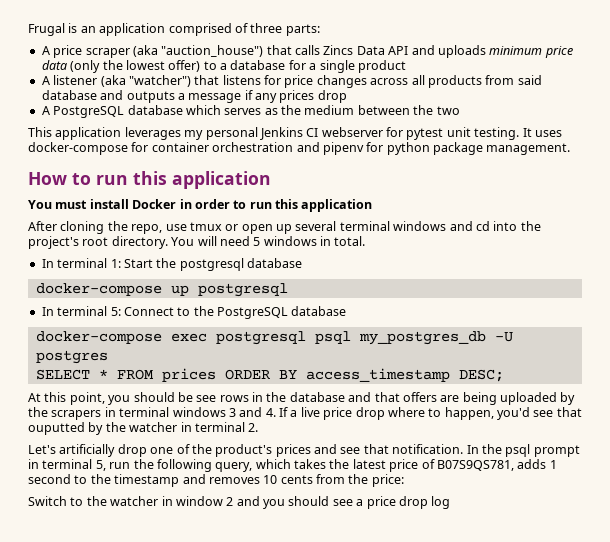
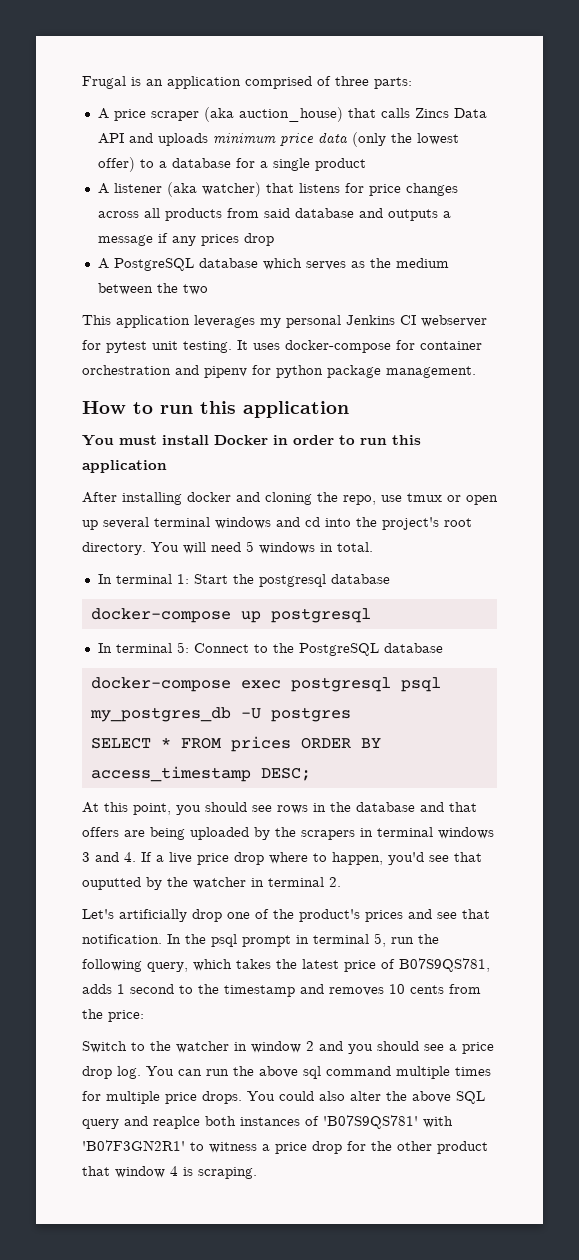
- A price scraper (aka "auction_house") that calls Zincs Data API and uploads minimum price data (only the lowest offer) to a database for a single product
+ A price scraper (aka auction_house) that calls Zincs Data API and uploads minimum price data (only the lowest offer) to a database for a single product
- A listener (aka "watcher") that listens for price changes across all products from said database and outputs a message if any prices drop
+ A listener (aka watcher) that listens for price changes across all products from said database and outputs a message if any prices drop
- After cloning the repo, use tmux or open up several terminal windows and cd into the project's root directory.
+ After installing docker and cloning the repo, use tmux or open up several terminal windows and cd into the project's root directory.
- At this point, you should be see rows in the database and that offers are being uploaded by the scrapers in terminal windows 3 and 4. If a live price drop where to happen, you'd see that ouputted by the watcher in terminal 2.
+ At this point, you should see rows in the database and that offers are being uploaded by the scrapers in terminal windows 3 and 4. If a live price drop where to happen, you'd see that ouputted by the watcher in terminal 2.
- Switch to the watcher in window 2 and you should see a price drop log
+ Switch to the watcher in window 2 and you should see a price drop log. You can run the above sql command multiple times for multiple price drops. You could also alter the above SQL query and reaplce both instances of 'B07S9QS781' with 'B07F3GN2R1' to witness a price drop for the other product that window 4 is scraping.

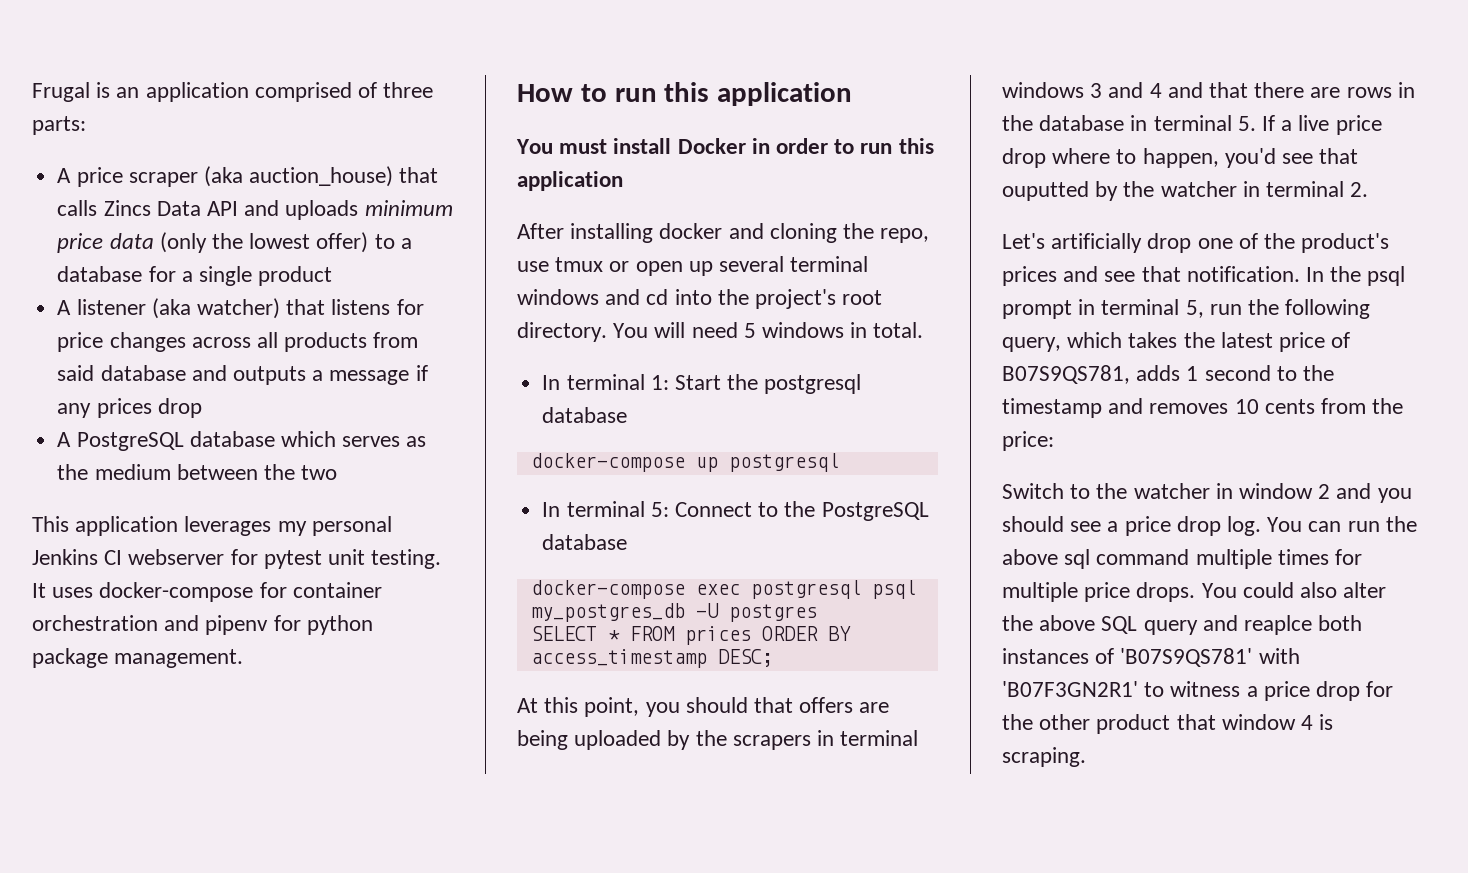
- At this point, you should see rows in the database and that offers are being uploaded by the scrapers in terminal windows 3 and 4. If a live price drop where to happen, you'd see that ouputted by the watcher in terminal 2.
+ At this point, you should that offers are being uploaded by the scrapers in terminal windows 3 and 4 and that there are rows in the database in terminal 5. If a live price drop where to happen, you'd see that ouputted by the watcher in terminal 2.

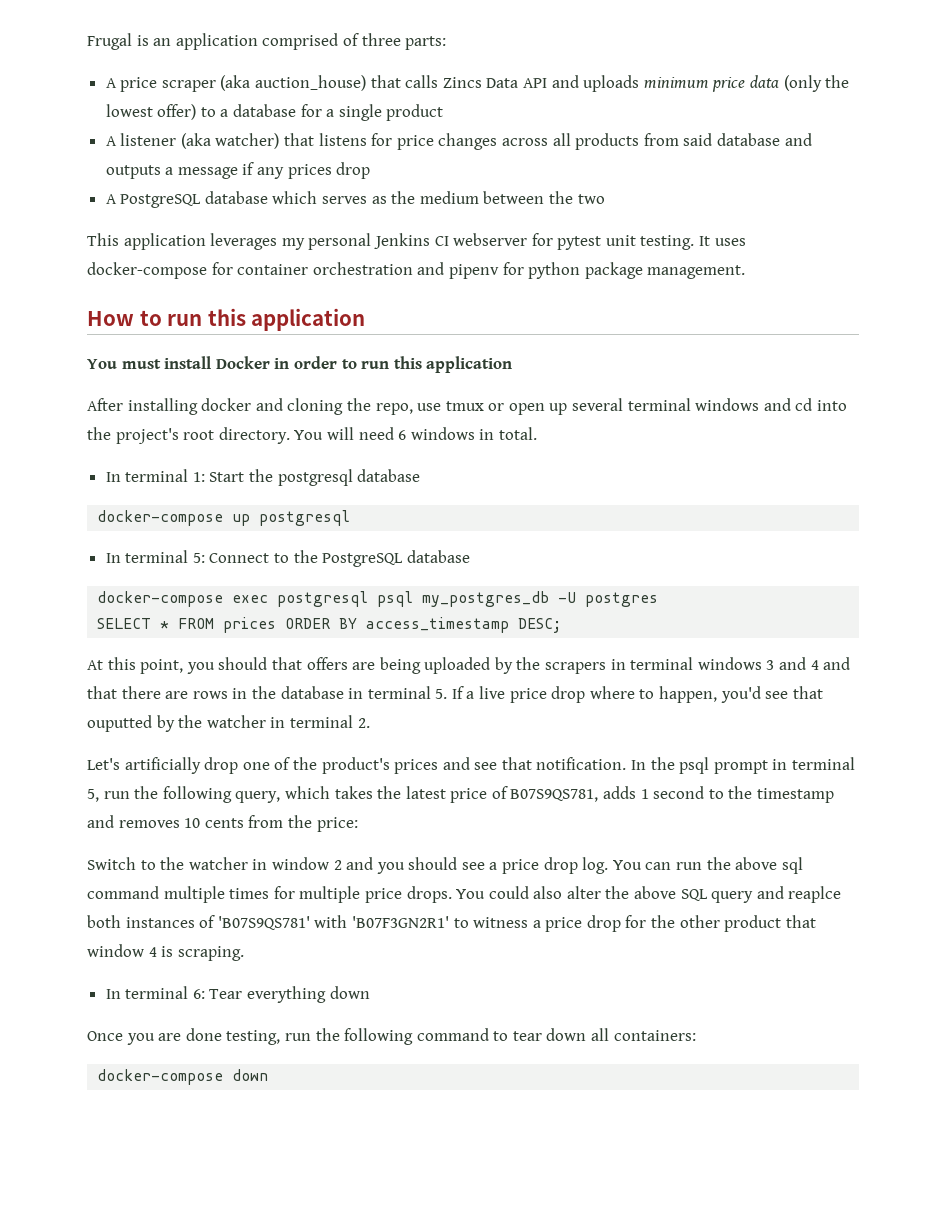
- You will need 5 windows in total.
+ You will need 6 windows in total.
+ In terminal 6: Tear everything down
+ Once you are done testing, run the following command to tear down all containers:
+ docker-compose down

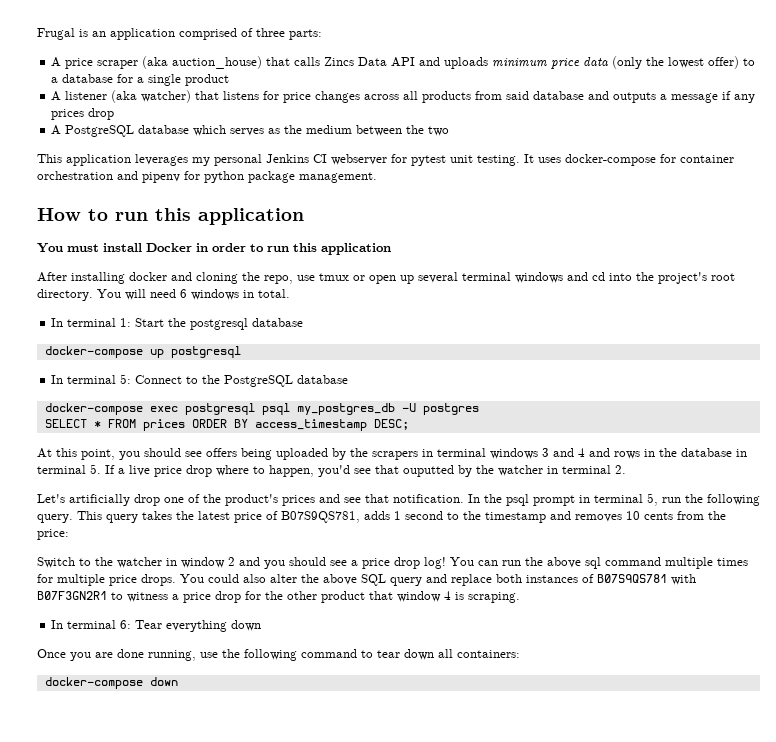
- At this point, you should that offers are being uploaded by the scrapers in terminal windows 3 and 4 and that there are rows in the database in terminal 5. If a live price drop where to happen, you'd see that ouputted by the watcher in terminal 2.
+ At this point, you should see offers being uploaded by the scrapers in terminal windows 3 and 4 and rows in the database in terminal 5. If a live price drop where to happen, you'd see that ouputted by the watcher in terminal 2.
- In the psql prompt in terminal 5, run the following query, which takes the latest price of B07S9QS781, adds 1 second to the timestamp and removes 10 cents from the price:
+ In the psql prompt in terminal 5, run the following query. This query takes the latest price of B07S9QS781, adds 1 second to the timestamp and removes 10 cents from the price:
- Switch to the watcher in window 2 and you should see a price drop log.
+ Switch to the watcher in window 2 and you should see a price drop log!
- You could also alter the above SQL query and reaplce both instances of 'B07S9QS781' with 'B07F3GN2R1' to witness a price drop for the other product that window 4 is scraping.
+ You could also alter the above SQL query and replace both instances of B07S9QS781 with B07F3GN2R1 to witness a price drop for the other product that window 4 is scraping.
- Once you are done testing, run the following command to tear down all containers:
+ Once you are done running, use the following command to tear down all containers:

